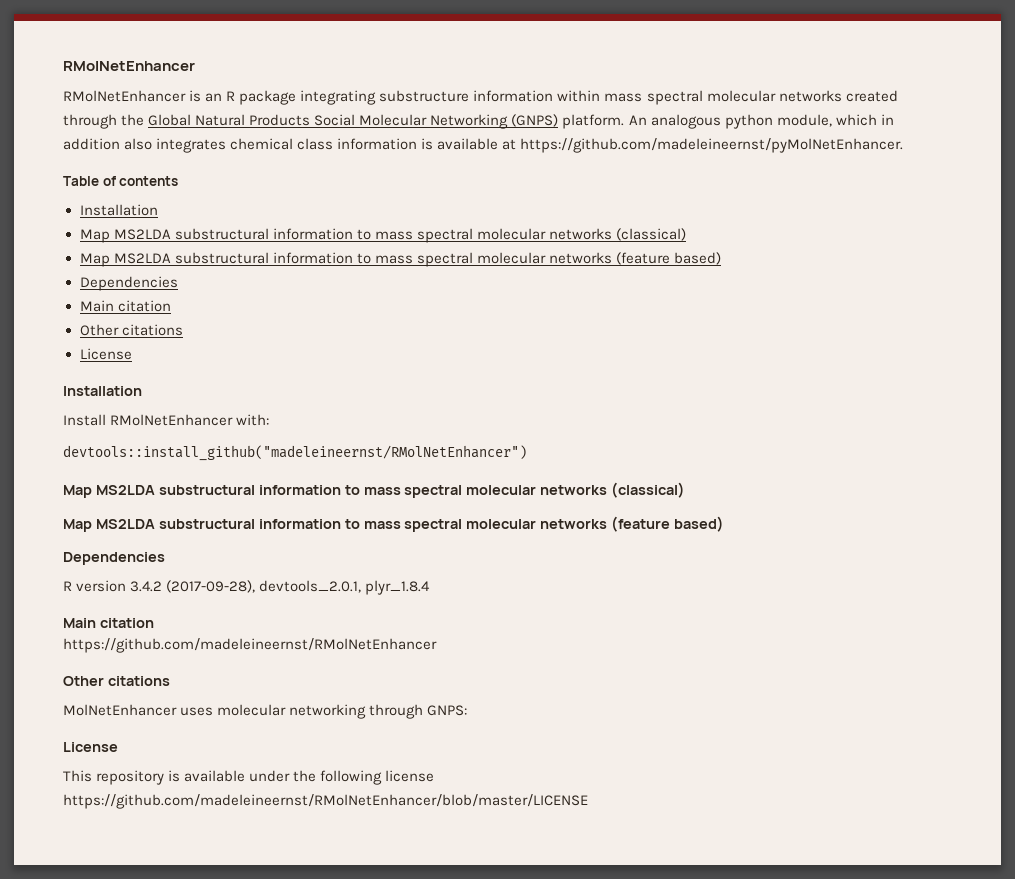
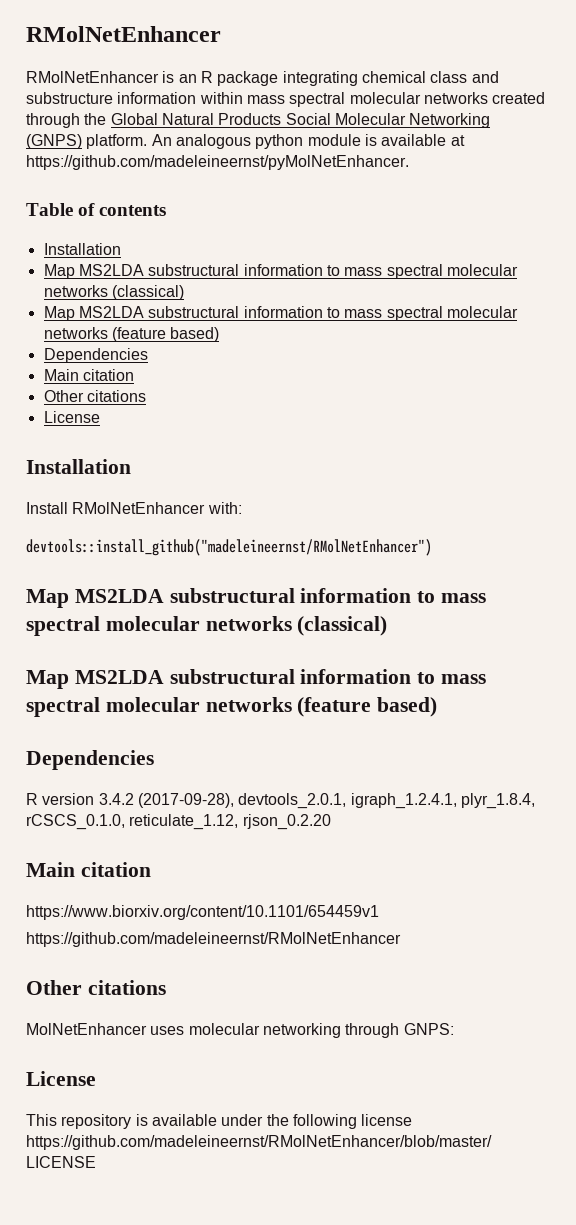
- RMolNetEnhancer is an R package integrating substructure information within mass spectral molecular networks created through the Global Natural Products Social Molecular Networking (GNPS) platform.
+ RMolNetEnhancer is an R package integrating chemical class and substructure information within mass spectral molecular networks created through the Global Natural Products Social Molecular Networking (GNPS) platform.
- An analogous python module, which in addition also integrates chemical class information is available at https://github.com/madeleineernst/pyMolNetEnhancer.
+ An analogous python module is available at https://github.com/madeleineernst/pyMolNetEnhancer.
- R version 3.4.2 (2017-09-28), devtools_2.0.1, plyr_1.8.4
+ R version 3.4.2 (2017-09-28), devtools_2.0.1, igraph_1.2.4.1, plyr_1.8.4, rCSCS_0.1.0, reticulate_1.12, rjson_0.2.20
  Main citation
+ https://www.biorxiv.org/content/10.1101/654459v1

